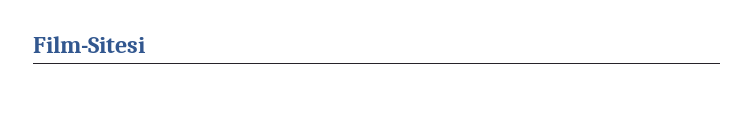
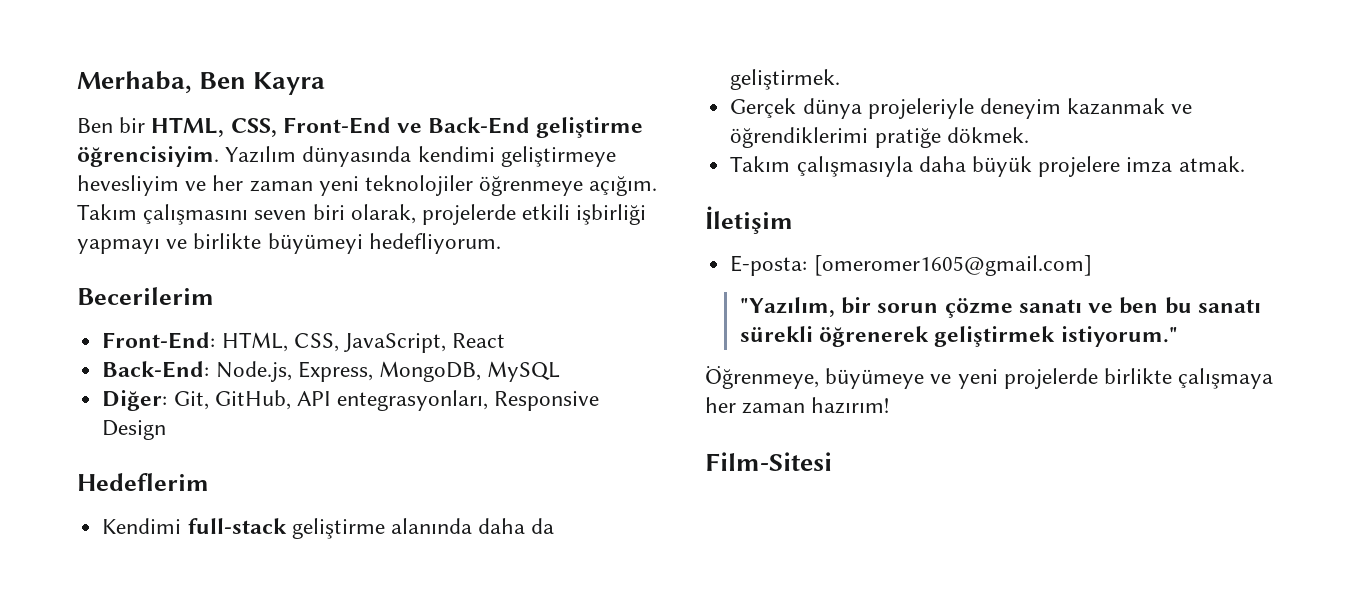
+ Merhaba, Ben Kayra
+ Ben bir HTML, CSS, Front-End ve Back-End geliştirme öğrencisiyim. Yazılım dünyasında kendimi geliştirmeye hevesliyim ve her zaman yeni teknolojiler öğrenmeye açığım. Takım çalışmasını seven biri olarak, projelerde etkili işbirliği yapmayı ve birlikte büyümeyi hedefliyorum.
+ Becerilerim
+ Front-End: HTML, CSS, JavaScript, React
+ Back-End: Node.js, Express, MongoDB, MySQL
+ Diğer: Git, GitHub, API entegrasyonları, Responsive Design
+ Hedeflerim
+ Kendimi full-stack geliştirme alanında daha da geliştirmek.
+ Gerçek dünya projeleriyle deneyim kazanmak ve öğrendiklerimi pratiğe dökmek.
+ Takım çalışmasıyla daha büyük projelere imza atmak.
+ İletişim
+ E-posta: [omeromer1605@gmail.com]
+ "Yazılım, bir sorun çözme sanatı ve ben bu sanatı sürekli öğrenerek geliştirmek istiyorum."
+ Öğrenmeye, büyümeye ve yeni projelerde birlikte çalışmaya her zaman hazırım!

